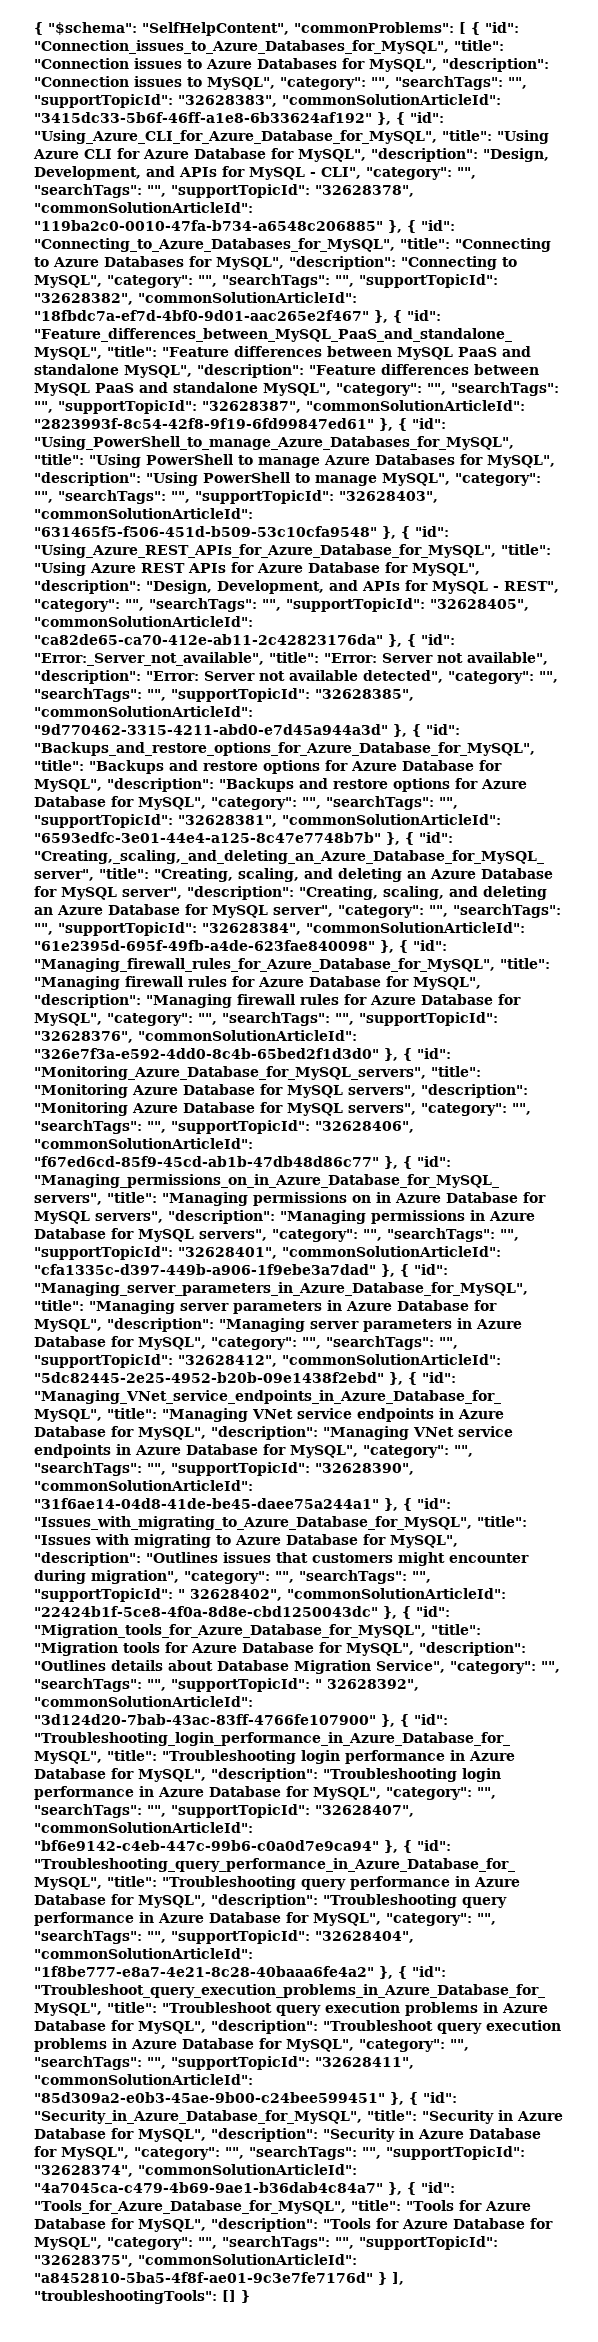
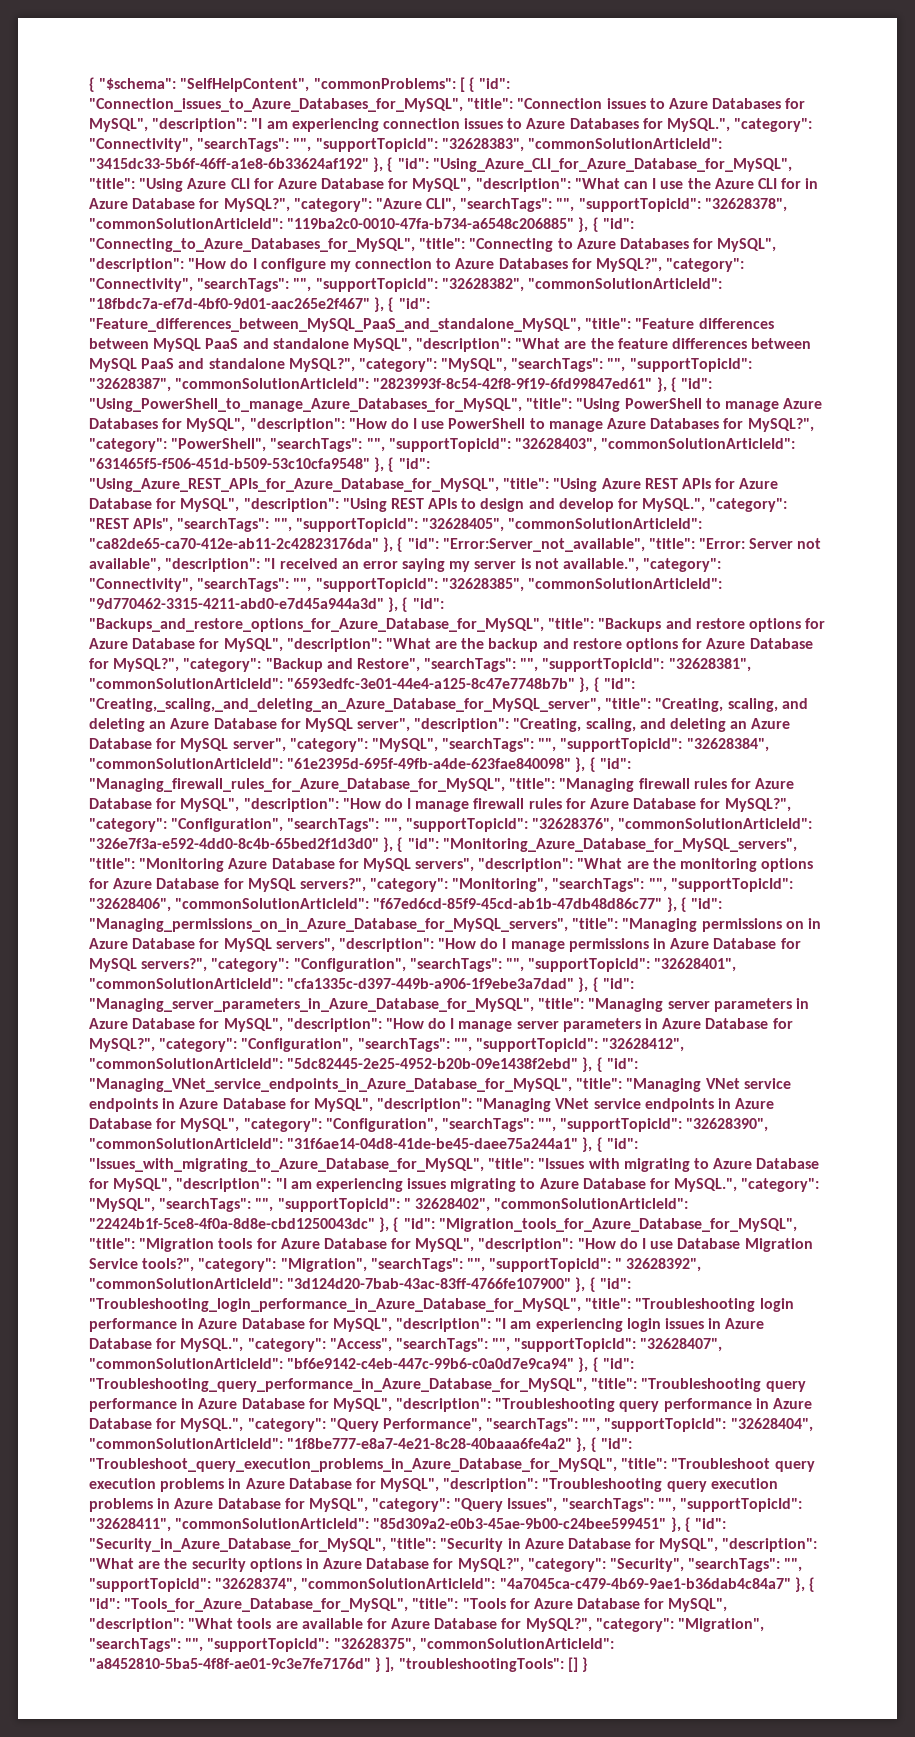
- "Connection issues to MySQL", "category": "", "searchTags":
+ "I am experiencing connection issues to Azure Databases for MySQL.", "category": "Connectivity", "searchTags":
- "Design, Development, and APIs for MySQL - CLI", "category": "", "searchTags":
+ "What can I use the Azure CLI for in Azure Database for MySQL?", "category": "Azure CLI", "searchTags":
- "Connecting to MySQL", "category": "", "searchTags":
+ "How do I configure my connection to Azure Databases for MySQL?", "category": "Connectivity", "searchTags":
- "Feature differences between MySQL PaaS and standalone MySQL", "category": "", "searchTags":
+ "What are the feature differences between MySQL PaaS and standalone MySQL?", "category": "MySQL", "searchTags":
- "Using PowerShell to manage MySQL", "category": "", "searchTags":
+ "How do I use PowerShell to manage Azure Databases for MySQL?", "category": "PowerShell", "searchTags":
- "Design, Development, and APIs for MySQL - REST", "category": "", "searchTags":
+ "Using REST APIs to design and develop for MySQL.", "category": "REST APIs", "searchTags":
- "Error:_Server_not_available", "title":
+ "Error:Server_not_available", "title":
- "Error: Server not available detected", "category": "", "searchTags":
+ "I received an error saying my server is not available.", "category": "Connectivity", "searchTags":
- "Backups and restore options for Azure Database for MySQL", "category": "", "searchTags":
+ "What are the backup and restore options for Azure Database for MySQL?", "category": "Backup and Restore", "searchTags":
- "Creating, scaling, and deleting an Azure Database for MySQL server", "category": "", "searchTags":
+ "Creating, scaling, and deleting an Azure Database for MySQL server", "category": "MySQL", "searchTags":
- "Managing firewall rules for Azure Database for MySQL", "category": "", "searchTags":
+ "How do I manage firewall rules for Azure Database for MySQL?", "category": "Configuration", "searchTags":
- "Monitoring Azure Database for MySQL servers", "category": "", "searchTags":
+ "What are the monitoring options for Azure Database for MySQL servers?", "category": "Monitoring", "searchTags":
- "Managing permissions in Azure Database for MySQL servers", "category": "", "searchTags":
+ "How do I manage permissions in Azure Database for MySQL servers?", "category": "Configuration", "searchTags":
- "Managing server parameters in Azure Database for MySQL", "category": "", "searchTags":
+ "How do I manage server parameters in Azure Database for MySQL?", "category": "Configuration", "searchTags":
- "Managing VNet service endpoints in Azure Database for MySQL", "category": "", "searchTags":
+ "Managing VNet service endpoints in Azure Database for MySQL", "category": "Configuration", "searchTags":
- "Outlines issues that customers might encounter during migration", "category": "", "searchTags":
+ "I am experiencing issues migrating to Azure Database for MySQL.", "category": "MySQL", "searchTags":
- "Outlines details about Database Migration Service", "category": "", "searchTags":
+ "How do I use Database Migration Service tools?", "category": "Migration", "searchTags":
- "Troubleshooting login performance in Azure Database for MySQL", "category": "", "searchTags":
+ "I am experiencing login issues in Azure Database for MySQL.", "category": "Access", "searchTags":
- "Troubleshooting query performance in Azure Database for MySQL", "category": "", "searchTags":
+ "Troubleshooting query performance in Azure Database for MySQL.", "category": "Query Performance", "searchTags":
- "Troubleshoot query execution problems in Azure Database for MySQL", "category": "", "searchTags":
+ "Troubleshooting query execution problems in Azure Database for MySQL", "category": "Query Issues", "searchTags":
- "Security in Azure Database for MySQL", "category": "", "searchTags":
+ "What are the security options in Azure Database for MySQL?", "category": "Security", "searchTags":
- "Tools for Azure Database for MySQL", "category": "", "searchTags":
+ "What tools are available for Azure Database for MySQL?", "category": "Migration", "searchTags":

